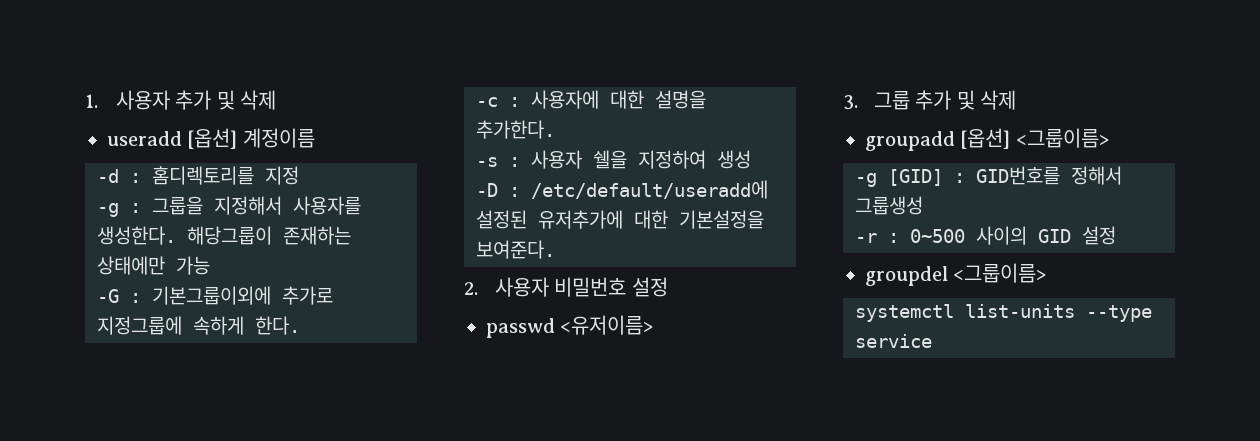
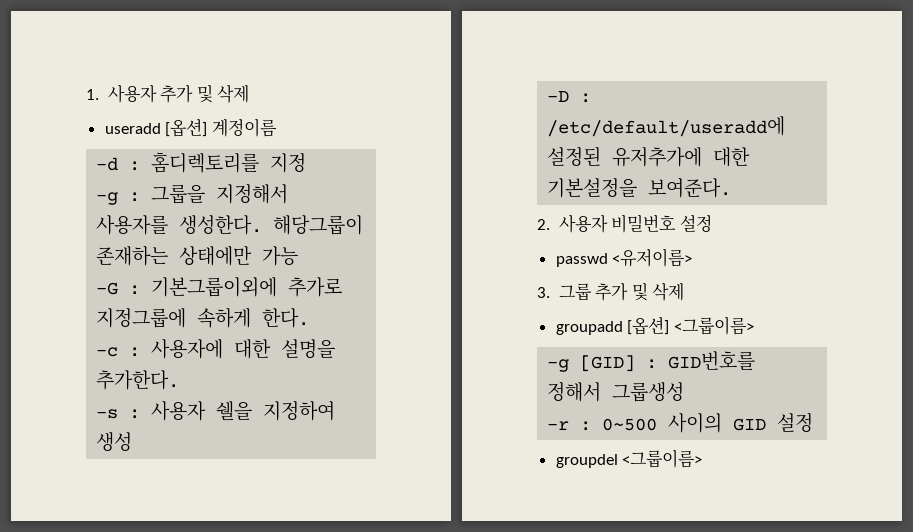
- systemctl list-units --type service

